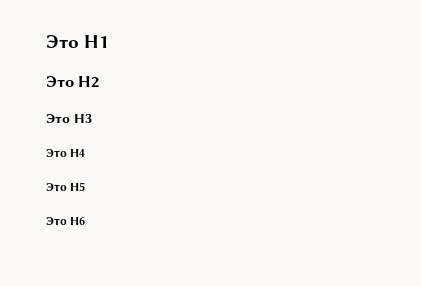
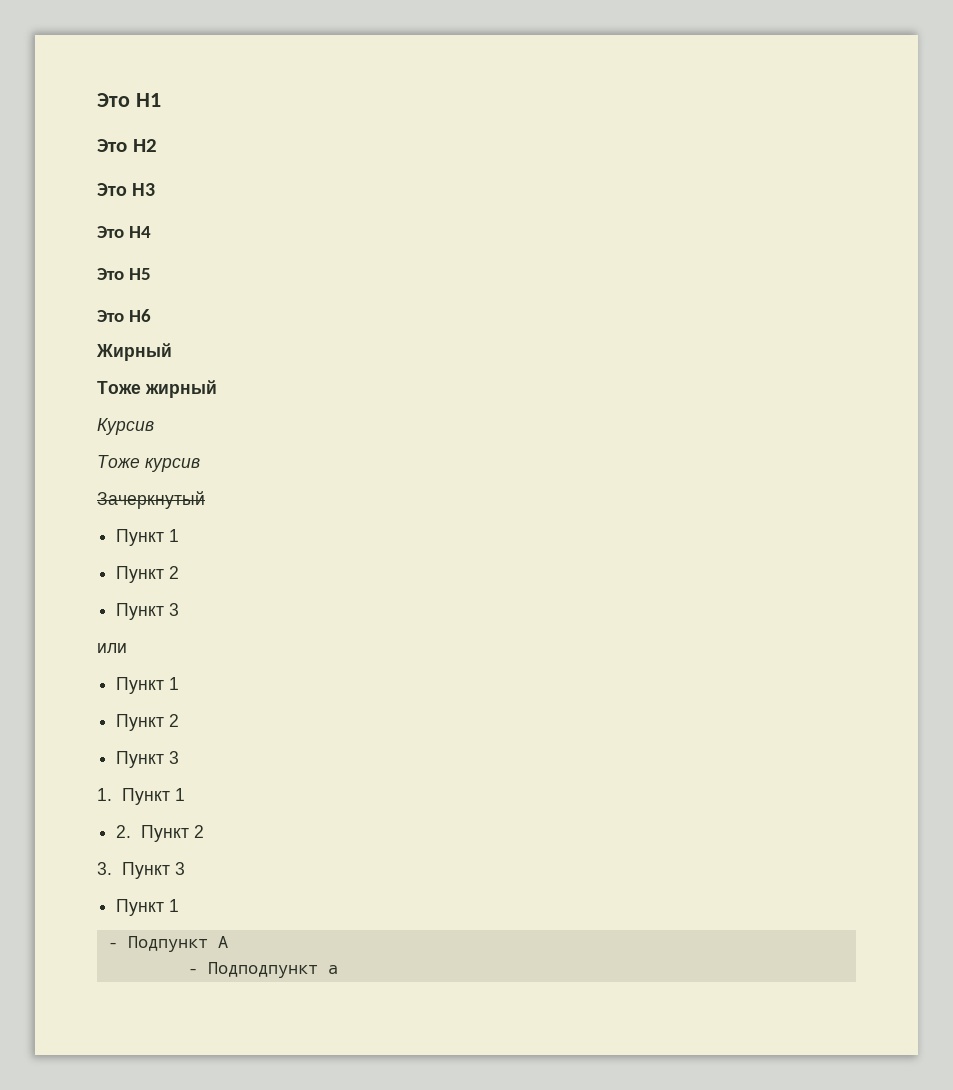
+ Жирный
+ Тоже жирный
+ Курсив
+ Тоже курсив
+ Зачеркнутый
+ Пункт 1
+ Пункт 2
+ Пункт 3
+ или
+ Пункт 1
+ Пункт 2
+ Пункт 3
+ 1. Пункт 1
+ 2. Пункт 2
+ 3. Пункт 3
+ Пункт 1
+ - Подпункт A
+ - Подподпункт a

